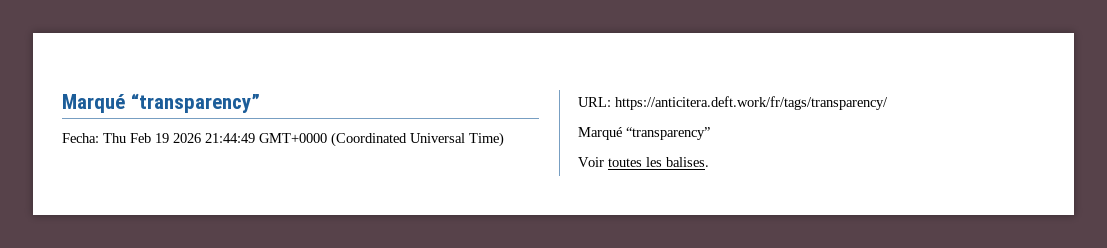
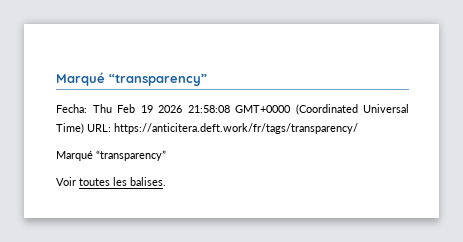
- Fecha: Thu Feb 19 2026 21:44:49 GMT+0000 (Coordinated Universal Time) URL: https://anticitera.deft.work/fr/tags/transparency/
+ Fecha: Thu Feb 19 2026 21:58:08 GMT+0000 (Coordinated Universal Time) URL: https://anticitera.deft.work/fr/tags/transparency/

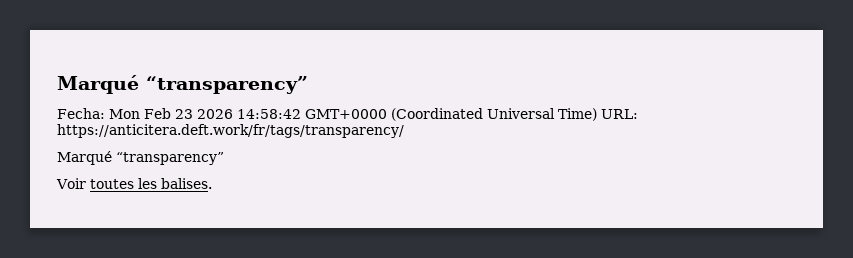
- Fecha: Thu Feb 19 2026 21:58:08 GMT+0000 (Coordinated Universal Time) URL: https://anticitera.deft.work/fr/tags/transparency/
+ Fecha: Mon Feb 23 2026 14:58:42 GMT+0000 (Coordinated Universal Time) URL: https://anticitera.deft.work/fr/tags/transparency/

